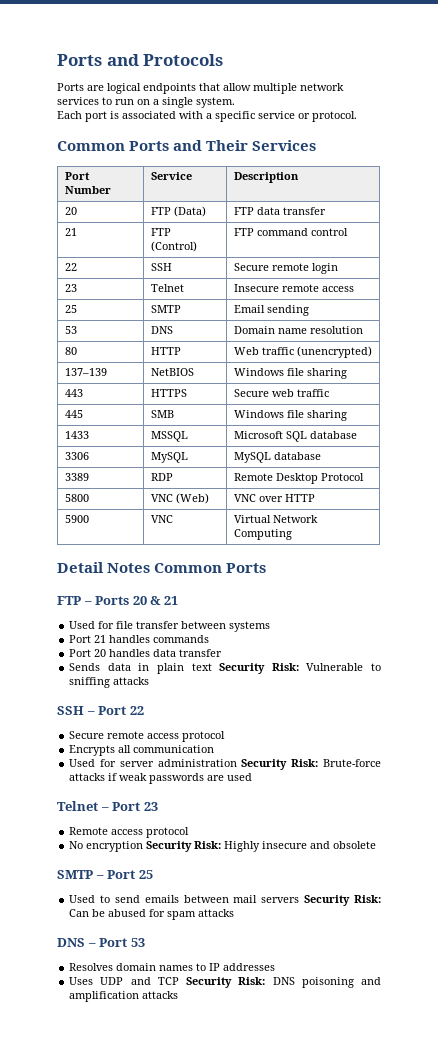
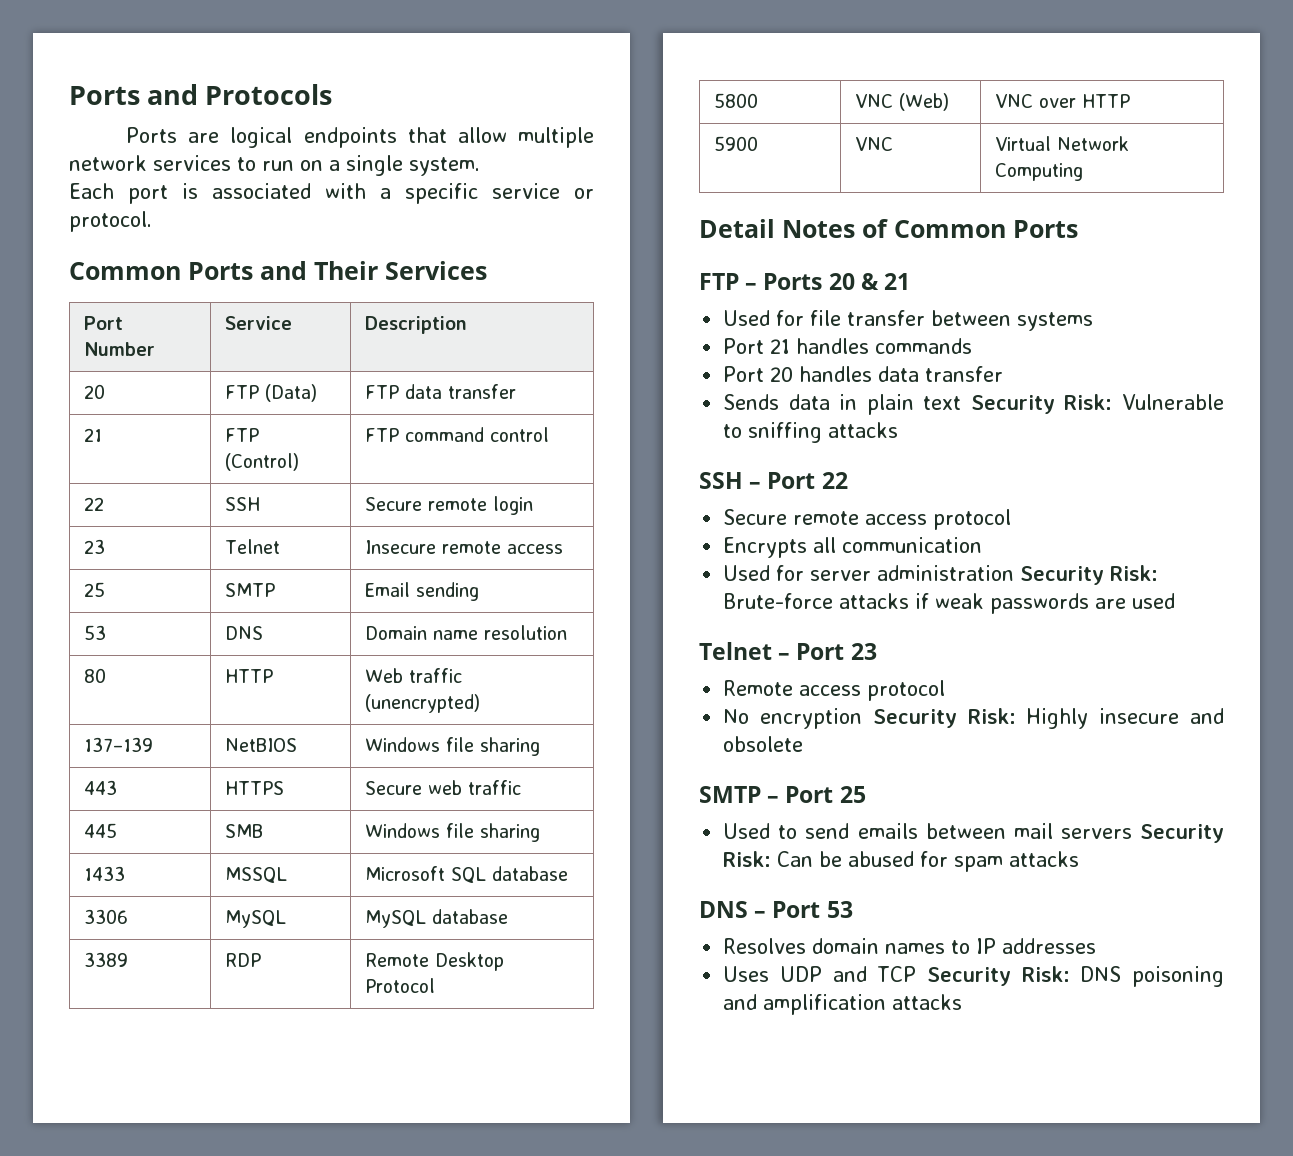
- Detail Notes Common Ports
+ Detail Notes of Common Ports

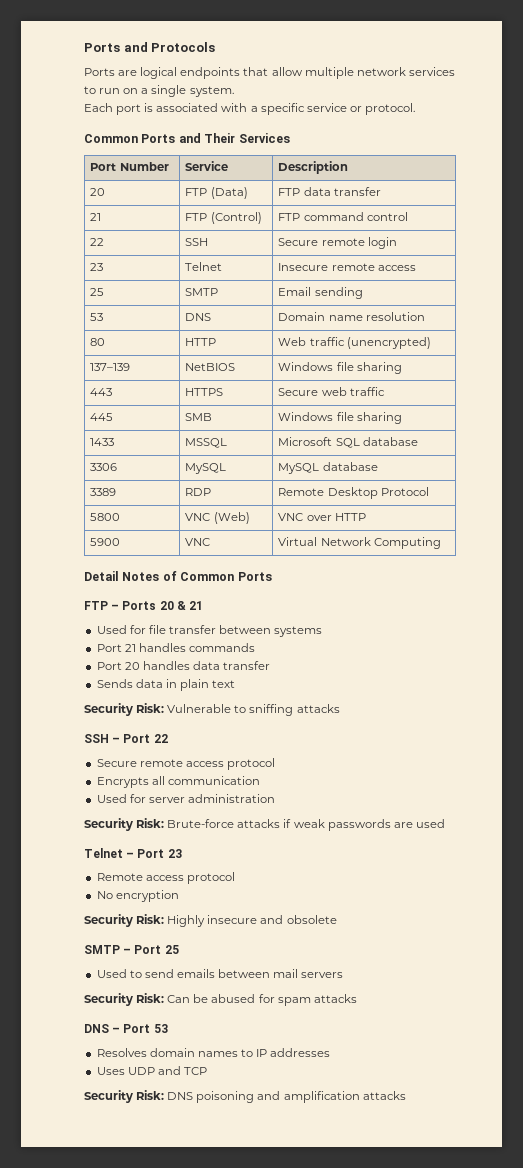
- Sends data in plain text Security Risk: Vulnerable to sniffing attacks
+ Sends data in plain text
+ Security Risk: Vulnerable to sniffing attacks
- Used for server administration Security Risk: Brute-force attacks if weak passwords are used
+ Used for server administration
+ Security Risk: Brute-force attacks if weak passwords are used
- No encryption Security Risk: Highly insecure and obsolete
+ No encryption
+ Security Risk: Highly insecure and obsolete
- Used to send emails between mail servers Security Risk: Can be abused for spam attacks
+ Used to send emails between mail servers
+ Security Risk: Can be abused for spam attacks
- Uses UDP and TCP Security Risk: DNS poisoning and amplification attacks
+ Uses UDP and TCP
+ Security Risk: DNS poisoning and amplification attacks

